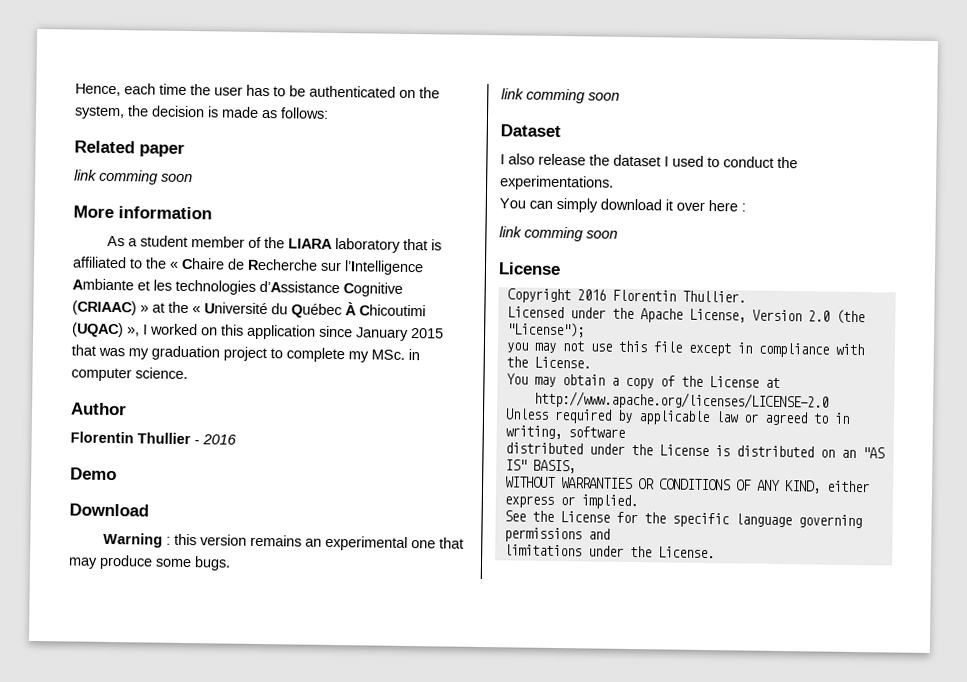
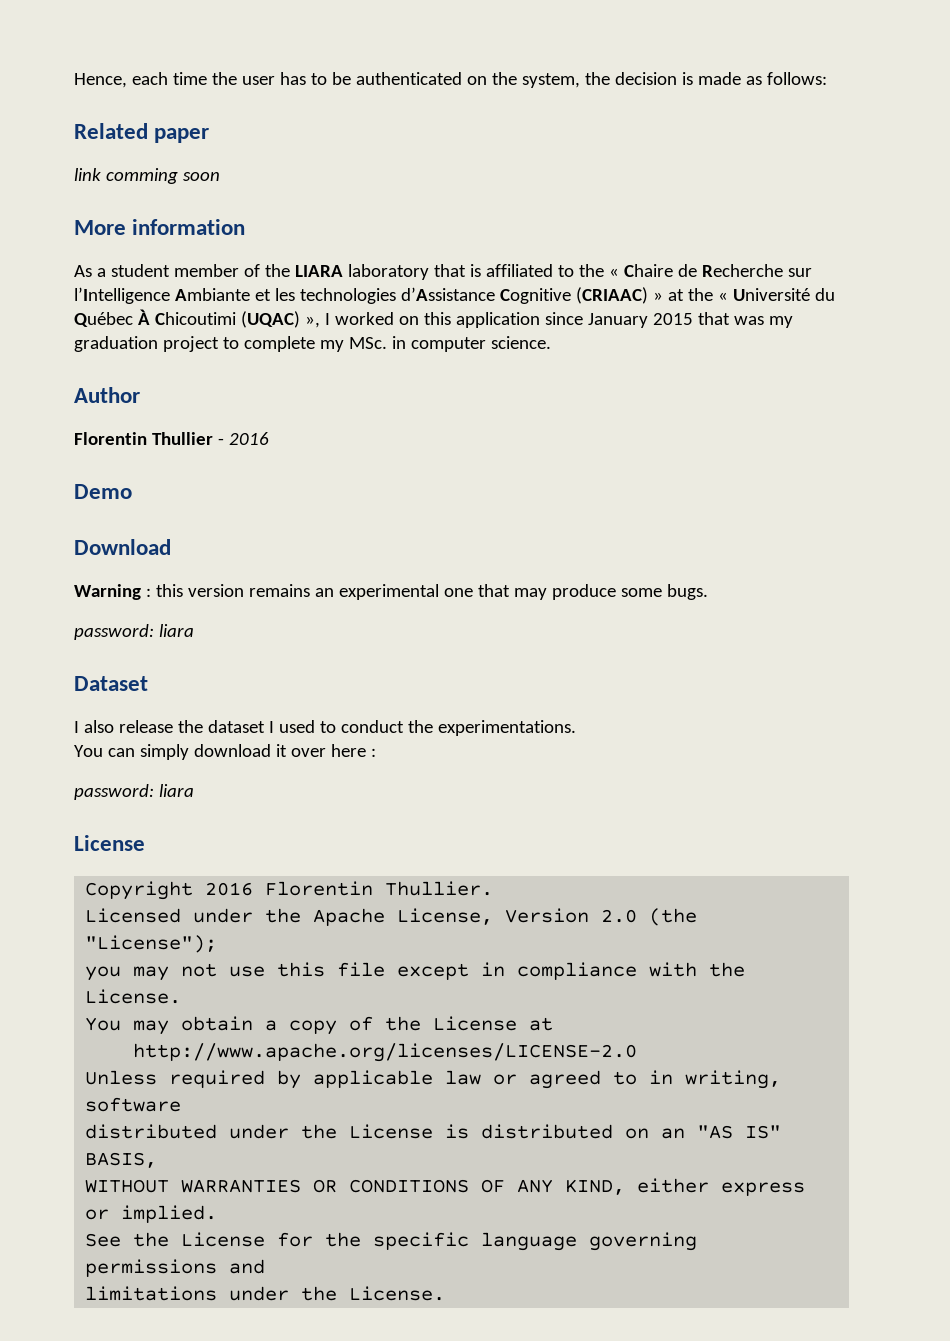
  Warning : this version remains an experimental one that may produce some bugs.
- link comming soon
+ password: liara
  You can simply download it over here :
- link comming soon
+ password: liara

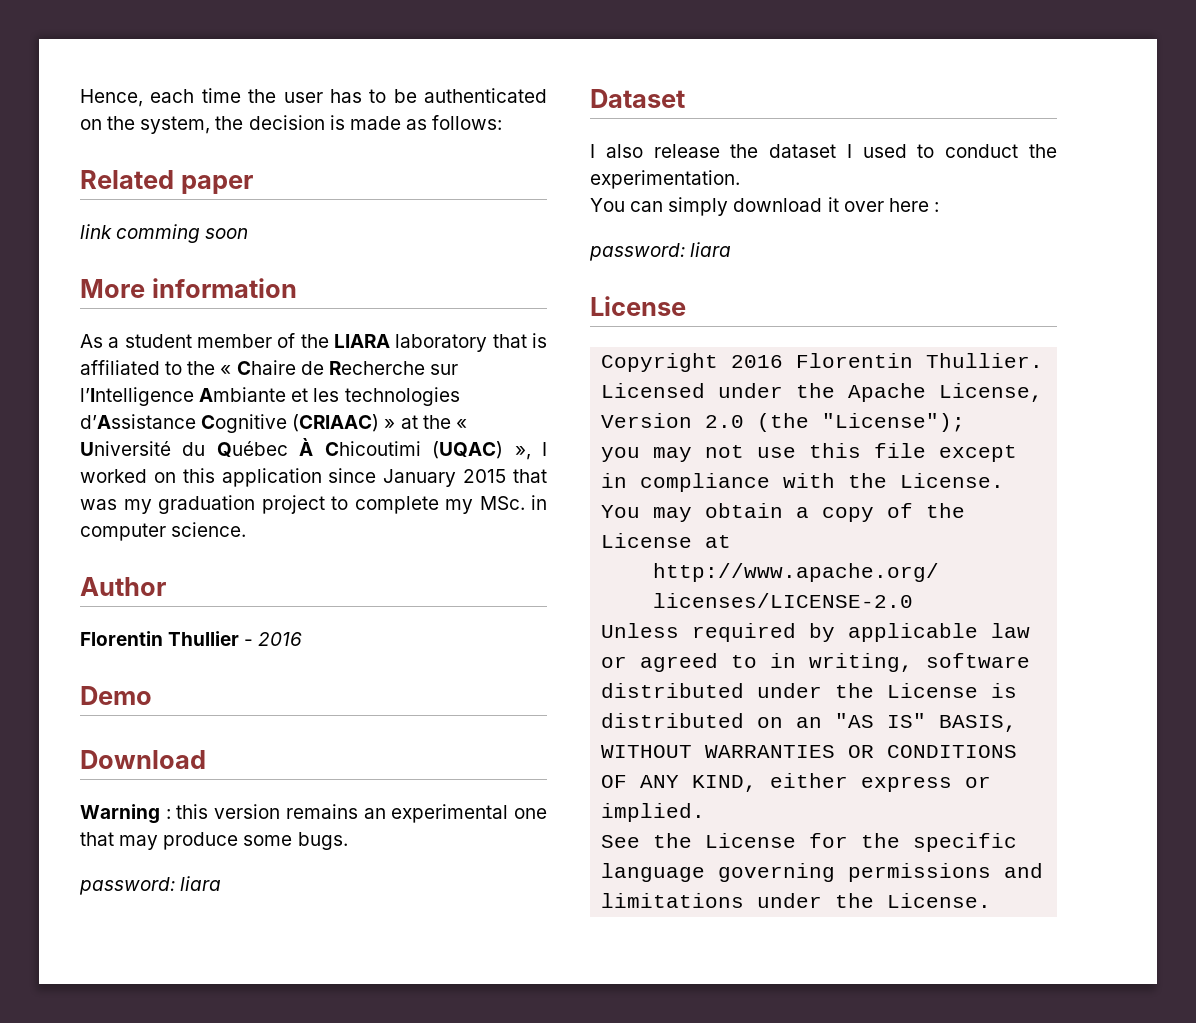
- I also release the dataset I used to conduct the experimentations.
+ I also release the dataset I used to conduct the experimentation.

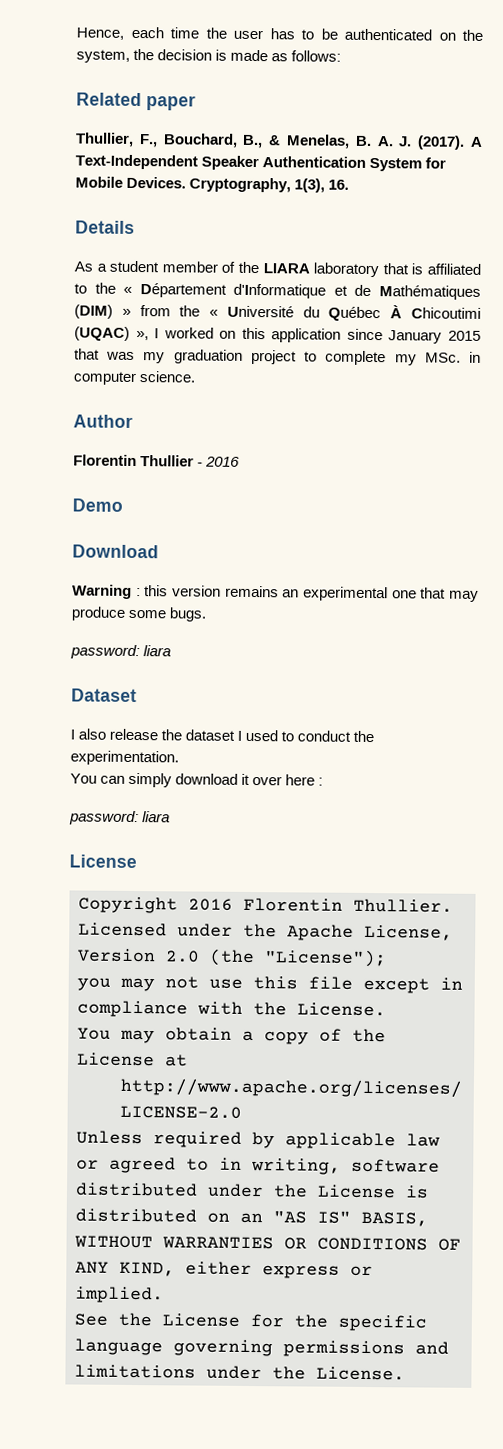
- link comming soon
- More information
+ Thullier, F., Bouchard, B., & Menelas, B. A. J. (2017). A Text-Independent Speaker Authentication System for Mobile Devices. Cryptography, 1(3), 16.
+ Details
- As a student member of the LIARA laboratory that is affiliated to the « Chaire de Recherche sur l’Intelligence Ambiante et les technologies d’Assistance Cognitive (CRIAAC) » at the « Université du Québec À Chicoutimi (UQAC) », I worked on this application since January 2015 that was my graduation project to complete my MSc. in computer science.
+ As a student member of the LIARA laboratory that is affiliated to the « Département d'Informatique et de Mathématiques (DIM) » from the « Université du Québec À Chicoutimi (UQAC) », I worked on this application since January 2015 that was my graduation project to complete my MSc. in computer science.

